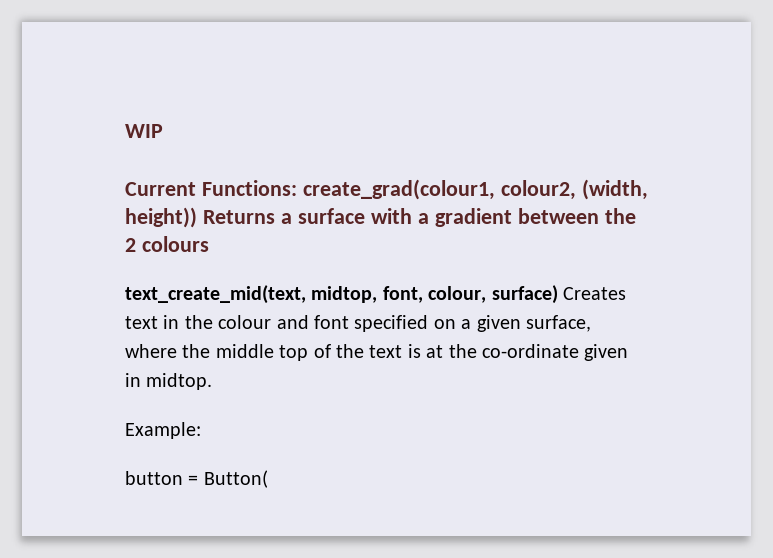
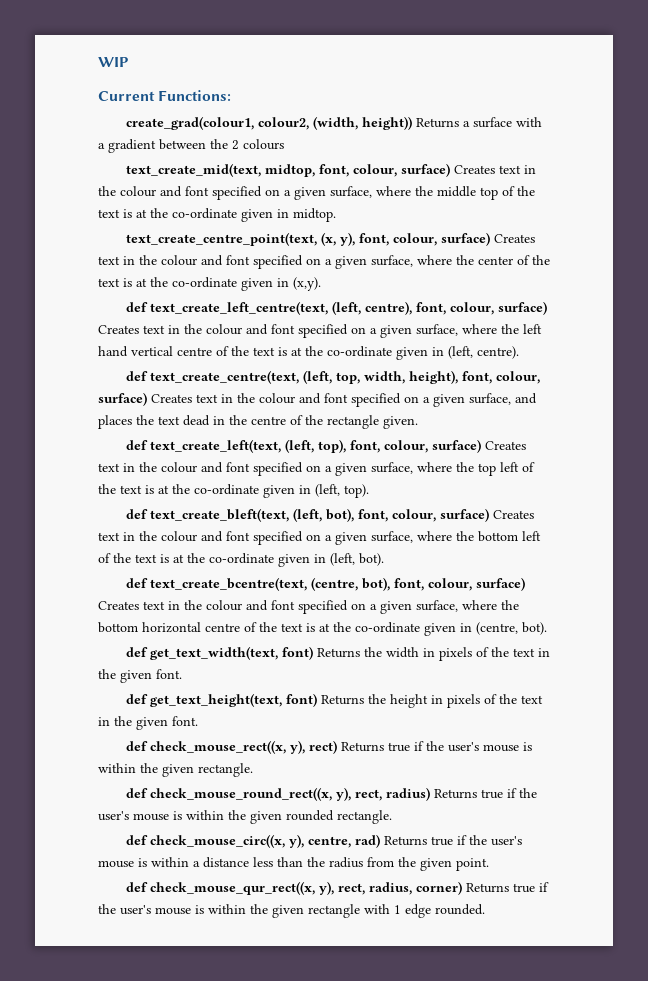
- Current Functions: create_grad(colour1, colour2, (width, height)) Returns a surface with a gradient between the 2 colours
+ Current Functions:
+ create_grad(colour1, colour2, (width, height)) Returns a surface with a gradient between the 2 colours
- Example:
- button = Button(
+ text_create_centre_point(text, (x, y), font, colour, surface) Creates text in the colour and font specified on a given surface, where the center of the text is at the co-ordinate given in (x,y).
+ def text_create_left_centre(text, (left, centre), font, colour, surface) Creates text in the colour and font specified on a given surface, where the left hand vertical centre of the text is at the co-ordinate given in (left, centre).
+ def text_create_centre(text, (left, top, width, height), font, colour, surface) Creates text in the colour and font specified on a given surface, and places the text dead in the centre of the rectangle given.
+ def text_create_left(text, (left, top), font, colour, surface) Creates text in the colour and font specified on a given surface, where the top left of the text is at the co-ordinate given in (left, top).
+ def text_create_bleft(text, (left, bot), font, colour, surface) Creates text in the colour and font specified on a given surface, where the bottom left of the text is at the co-ordinate given in (left, bot).
+ def text_create_bcentre(text, (centre, bot), font, colour, surface) Creates text in the colour and font specified on a given surface, where the bottom horizontal centre of the text is at the co-ordinate given in (centre, bot).
+ def get_text_width(text, font) Returns the width in pixels of the text in the given font.
+ def get_text_height(text, font) Returns the height in pixels of the text in the given font.
+ def check_mouse_rect((x, y), rect) Returns true if the user's mouse is within the given rectangle.
+ def check_mouse_round_rect((x, y), rect, radius) Returns true if the user's mouse is within the given rounded rectangle.
+ def check_mouse_circ((x, y), centre, rad) Returns true if the user's mouse is within a distance less than the radius from the given point.
+ def check_mouse_qur_rect((x, y), rect, radius, corner) Returns true if the user's mouse is within the given rectangle with 1 edge rounded.

